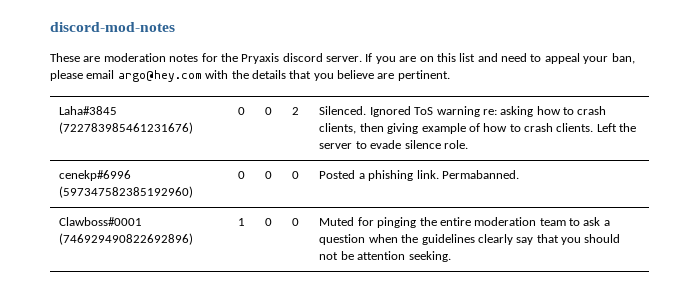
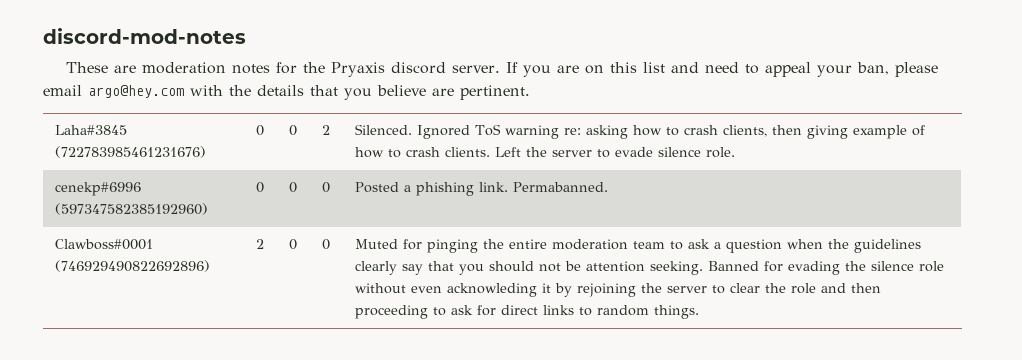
- Clawboss#0001 (746929490822692896) | 1
+ Clawboss#0001 (746929490822692896) | 2
+ Banned for evading the silence role without even acknowleding it by rejoining the server to clear the role and then proceeding to ask for direct links to random things.

